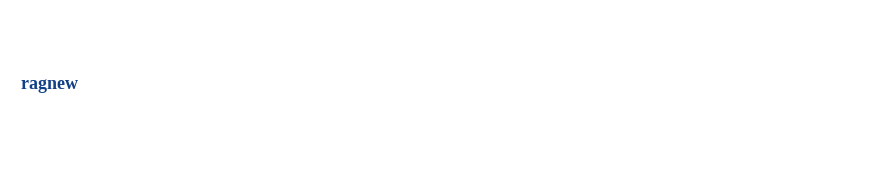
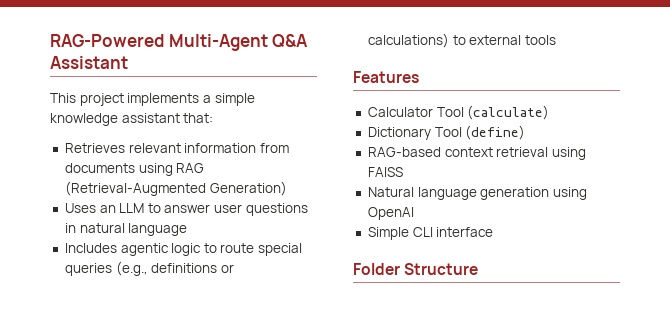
- ragnew
+ RAG-Powered Multi-Agent Q&A Assistant
+ This project implements a simple knowledge assistant that:
+ Retrieves relevant information from documents using RAG (Retrieval-Augmented Generation)
+ Uses an LLM to answer user questions in natural language
+ Includes agentic logic to route special queries (e.g., definitions or calculations) to external tools
+ Features
+ Calculator Tool (calculate)
+ Dictionary Tool (define)
+ RAG-based context retrieval using FAISS
+ Natural language generation using OpenAI
+ Simple CLI interface
+ Folder Structure

